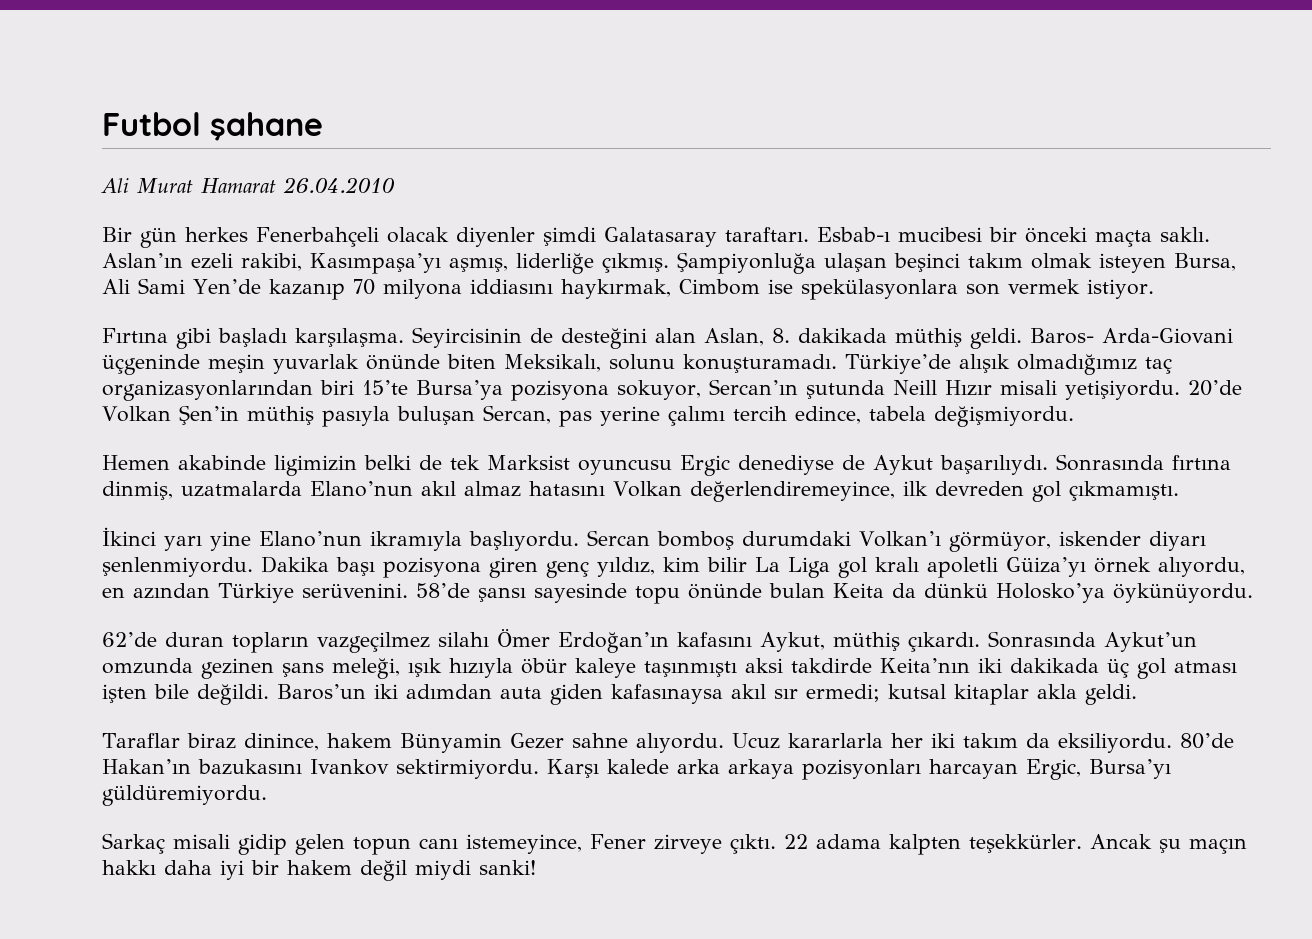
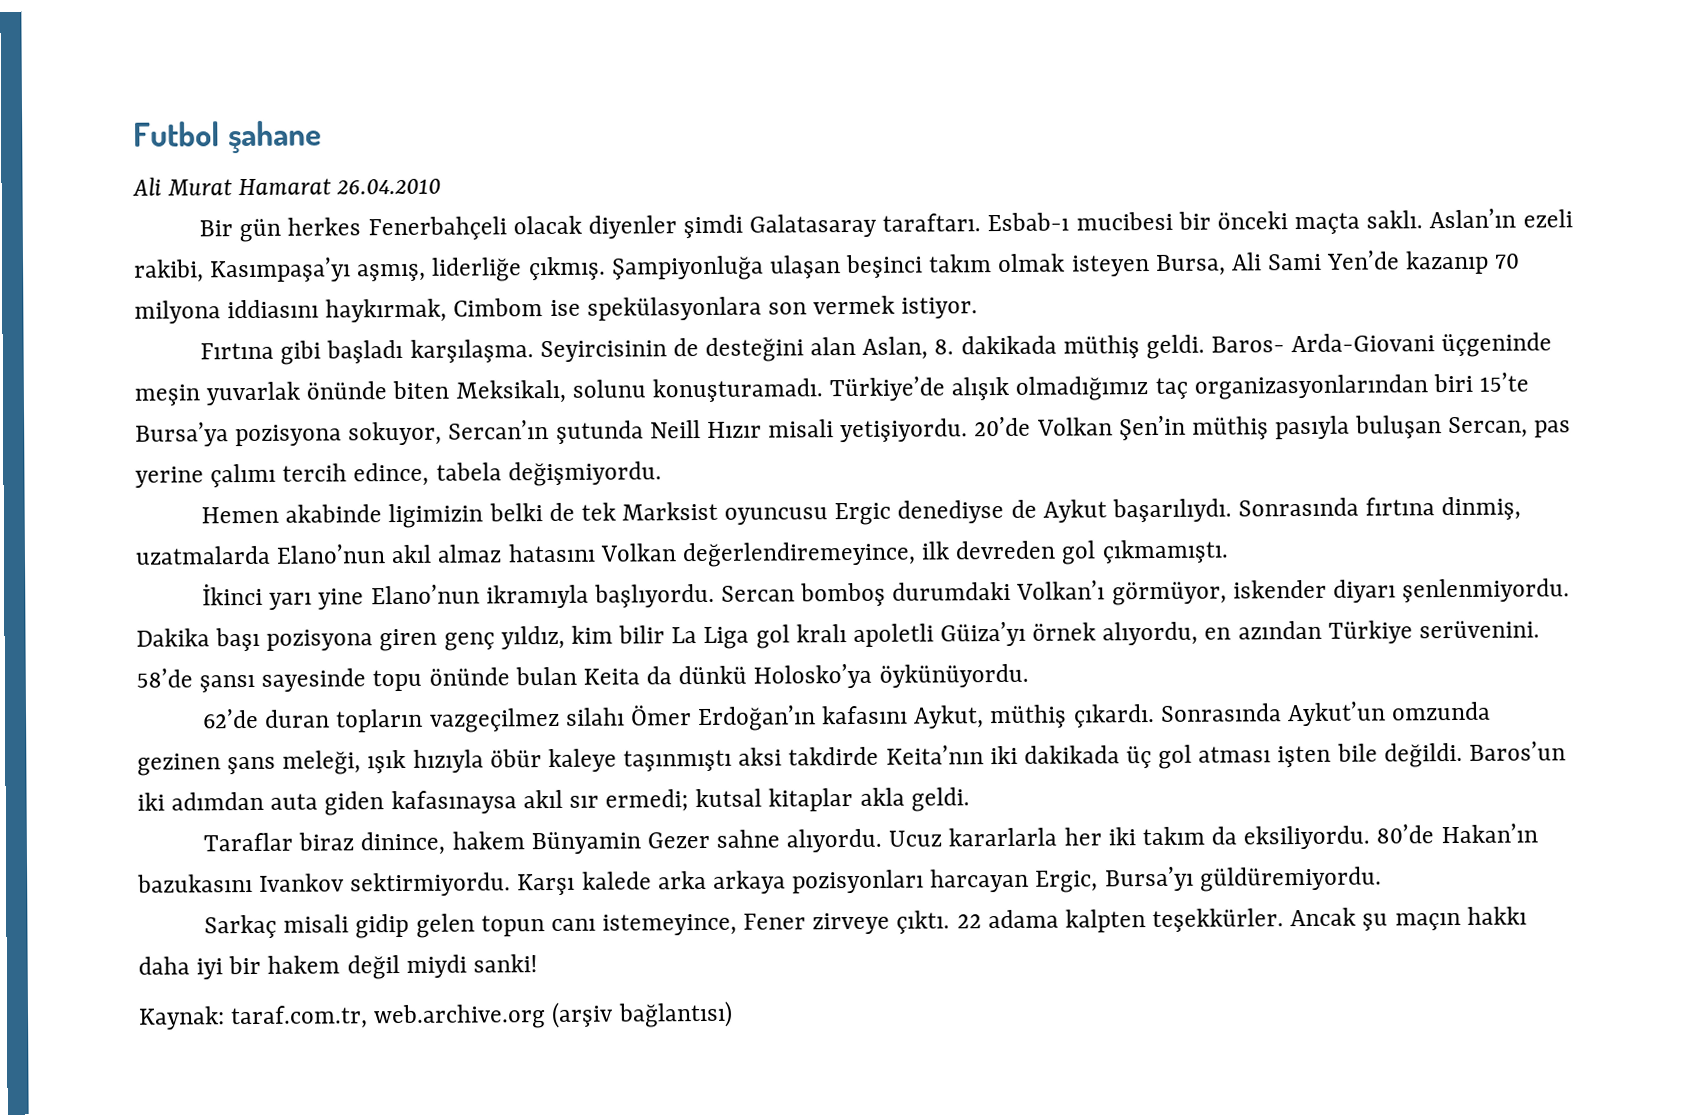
+ Kaynak: taraf.com.tr, web.archive.org (arşiv bağlantısı)

